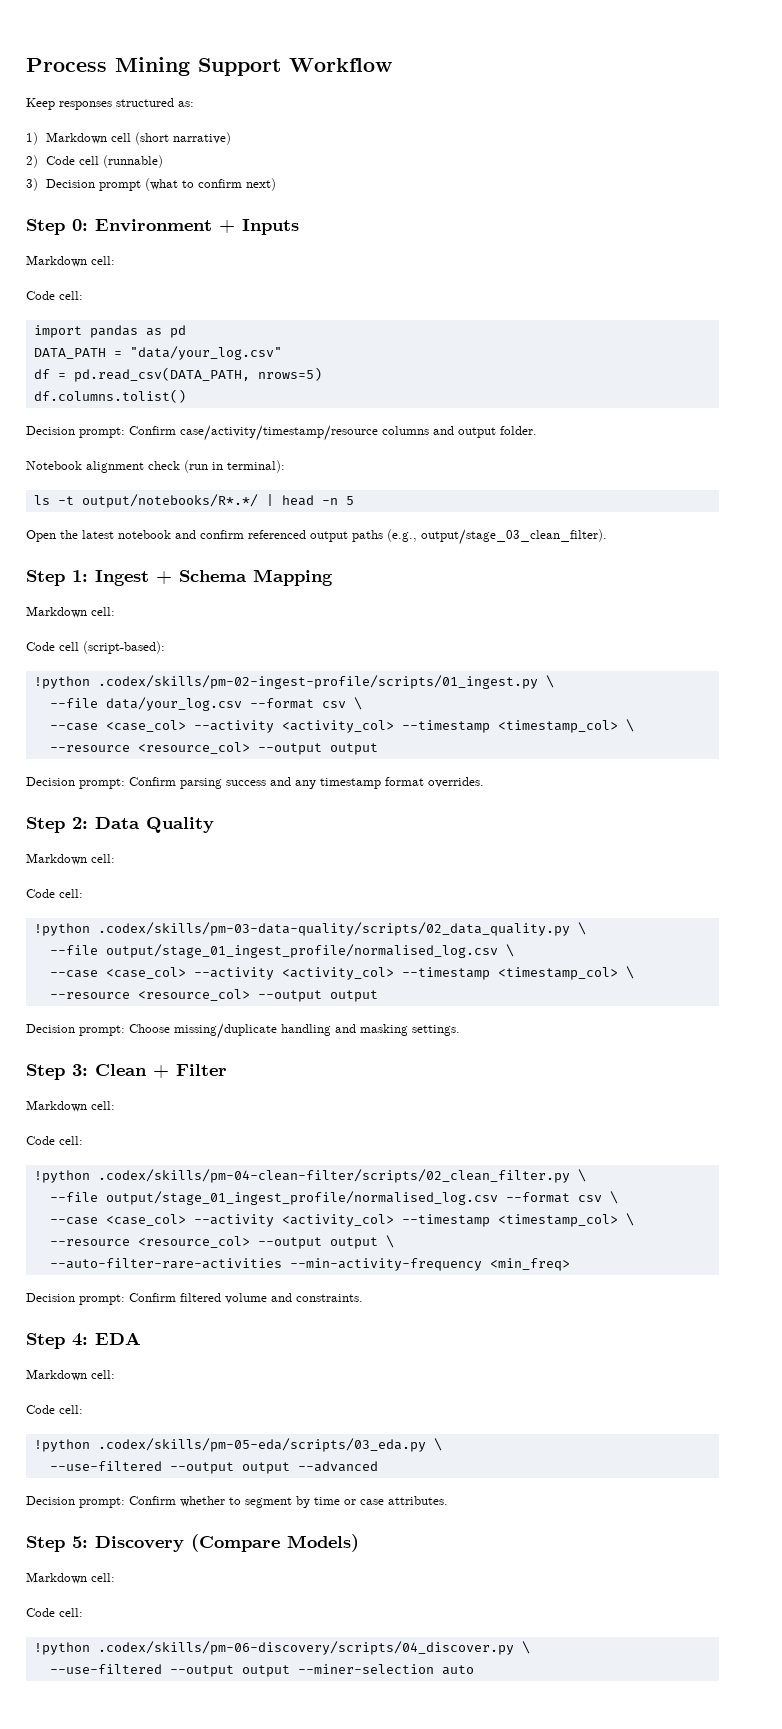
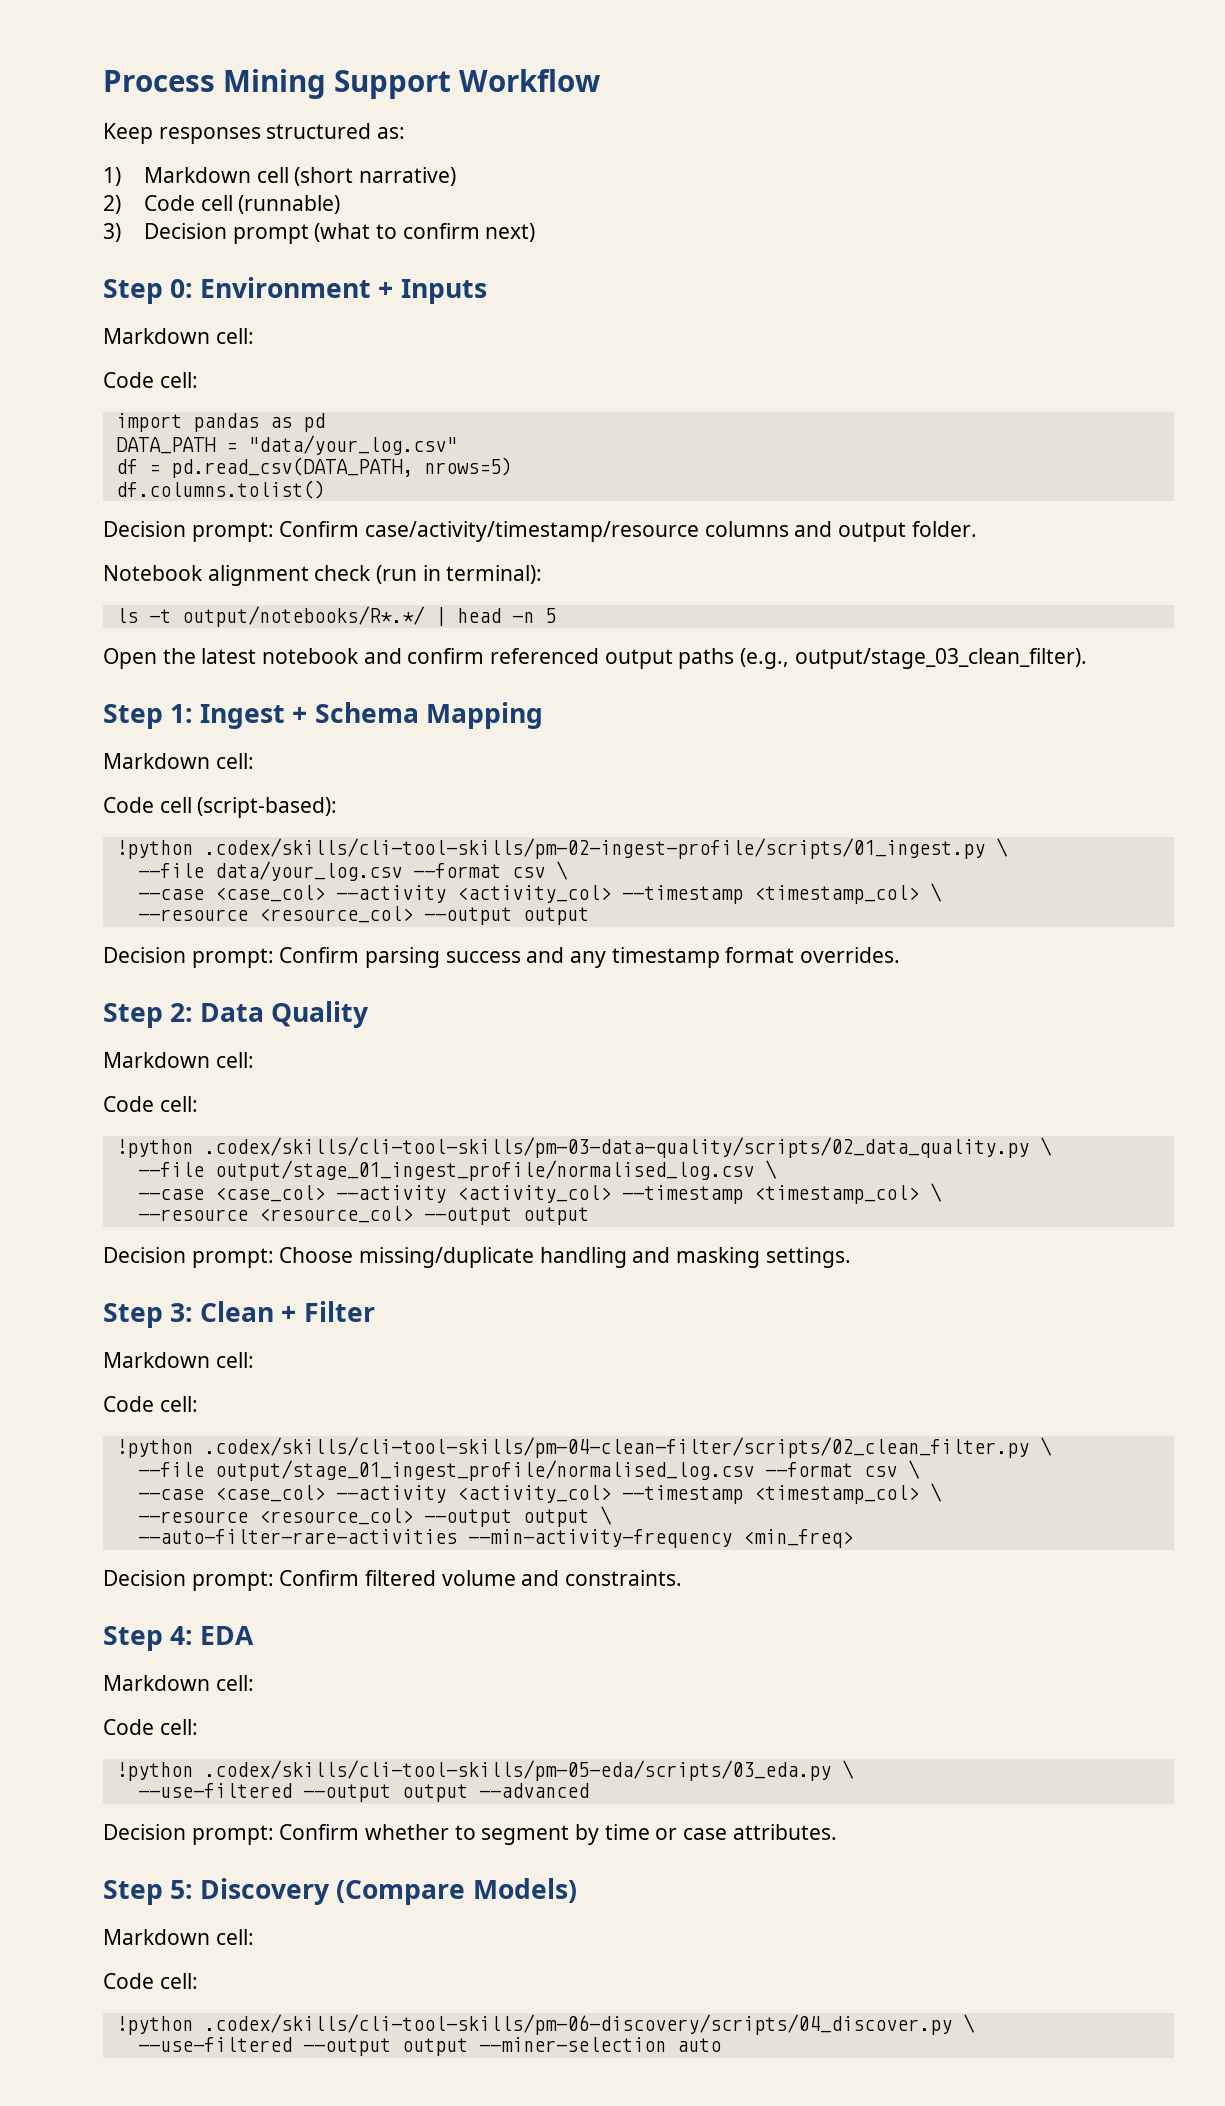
- !python .codex/skills/pm-02-ingest-profile/scripts/01_ingest.py \
+ !python .codex/skills/cli-tool-skills/pm-02-ingest-profile/scripts/01_ingest.py \
- !python .codex/skills/pm-03-data-quality/scripts/02_data_quality.py \
+ !python .codex/skills/cli-tool-skills/pm-03-data-quality/scripts/02_data_quality.py \
- !python .codex/skills/pm-04-clean-filter/scripts/02_clean_filter.py \
+ !python .codex/skills/cli-tool-skills/pm-04-clean-filter/scripts/02_clean_filter.py \
- !python .codex/skills/pm-05-eda/scripts/03_eda.py \
+ !python .codex/skills/cli-tool-skills/pm-05-eda/scripts/03_eda.py \
- !python .codex/skills/pm-06-discovery/scripts/04_discover.py \
+ !python .codex/skills/cli-tool-skills/pm-06-discovery/scripts/04_discover.py \

